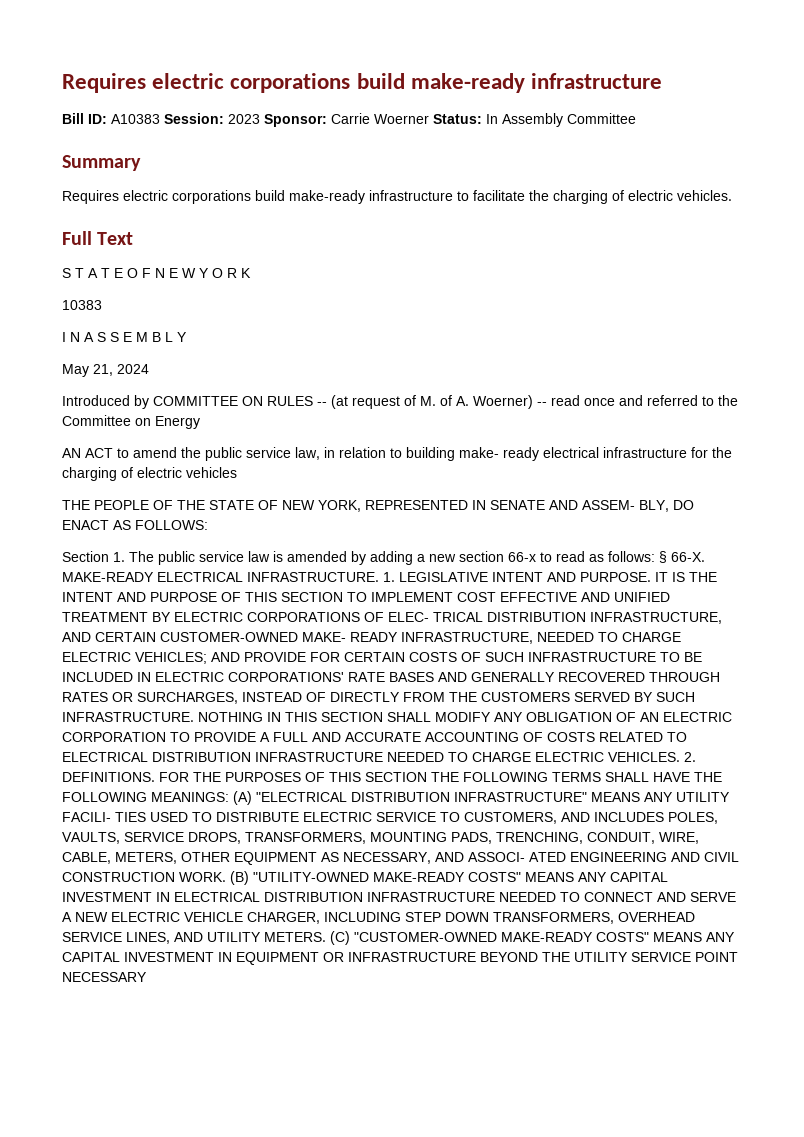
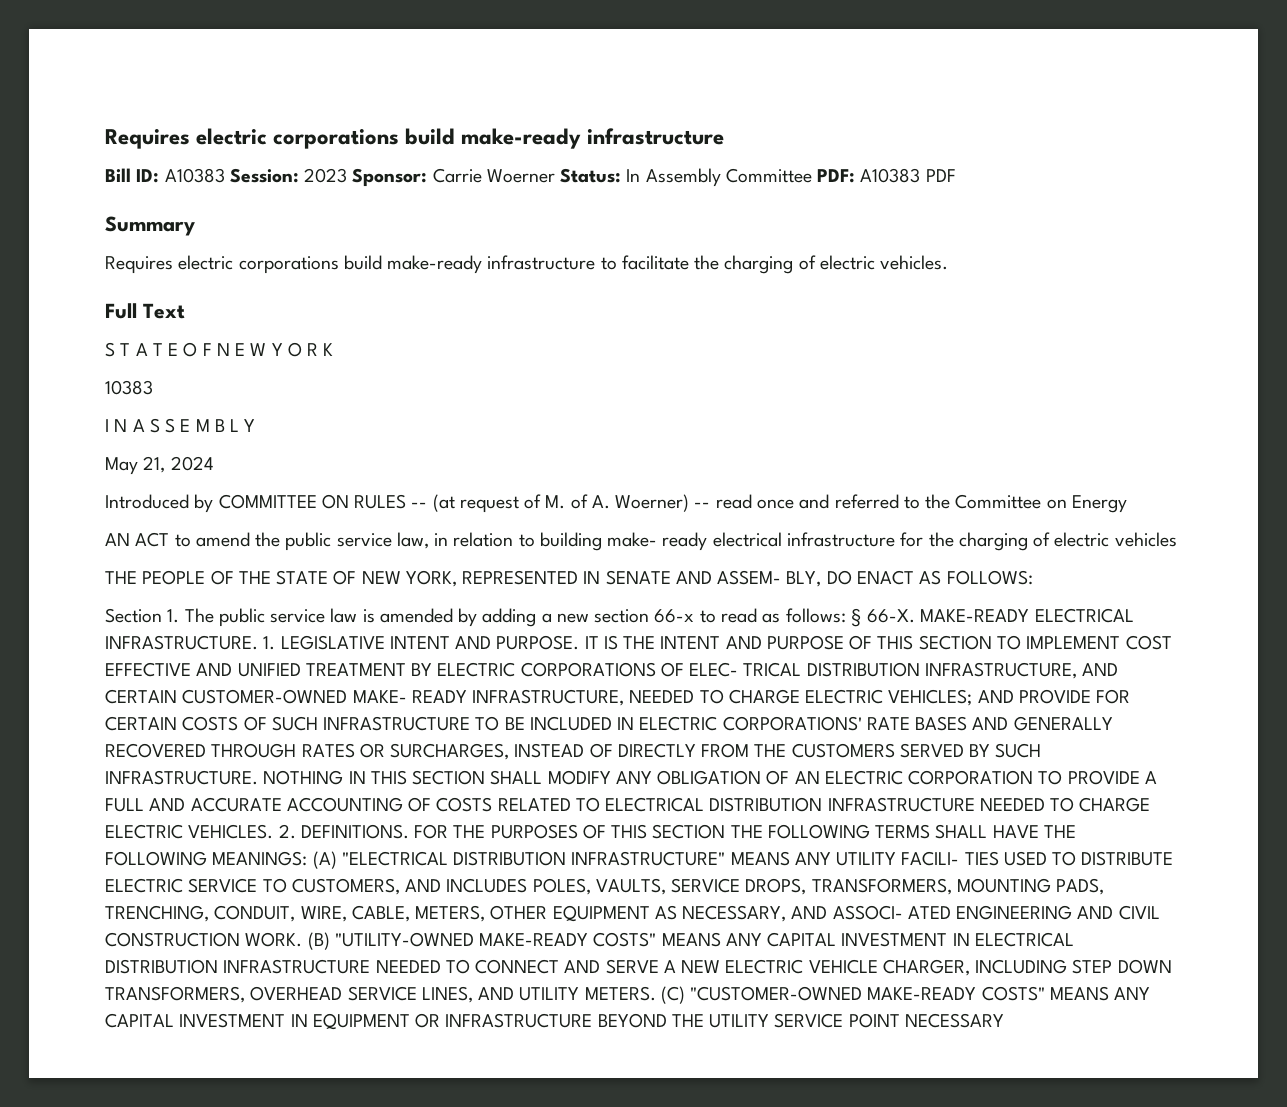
- Bill ID: A10383 Session: 2023 Sponsor: Carrie Woerner Status: In Assembly Committee
+ Bill ID: A10383 Session: 2023 Sponsor: Carrie Woerner Status: In Assembly Committee PDF: A10383 PDF

